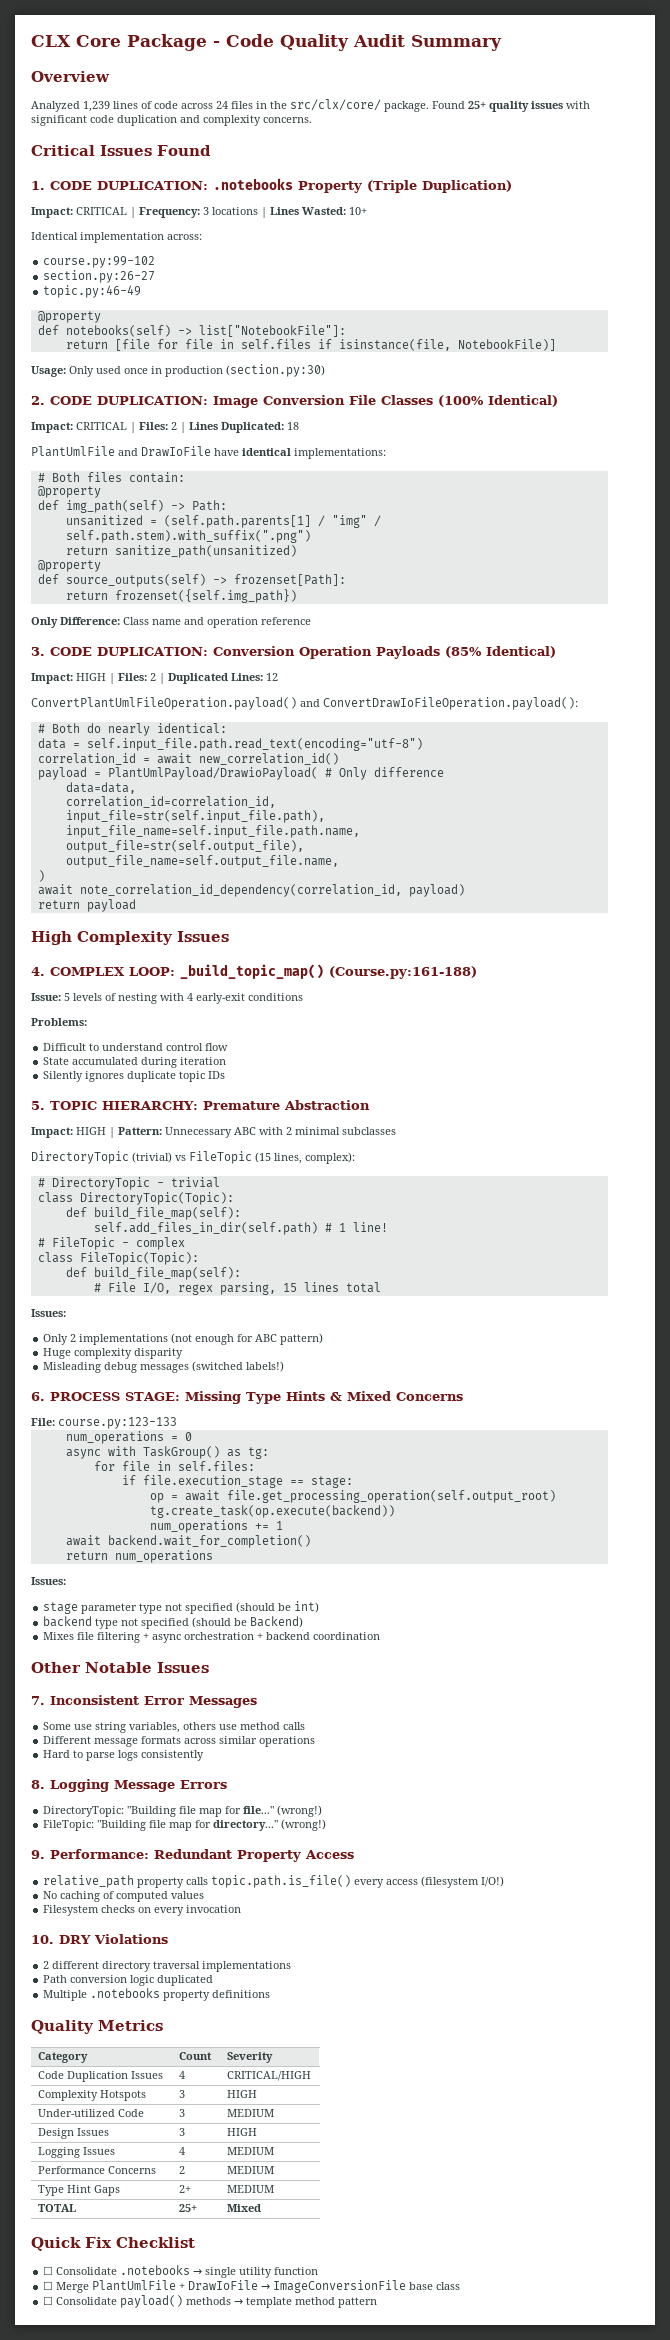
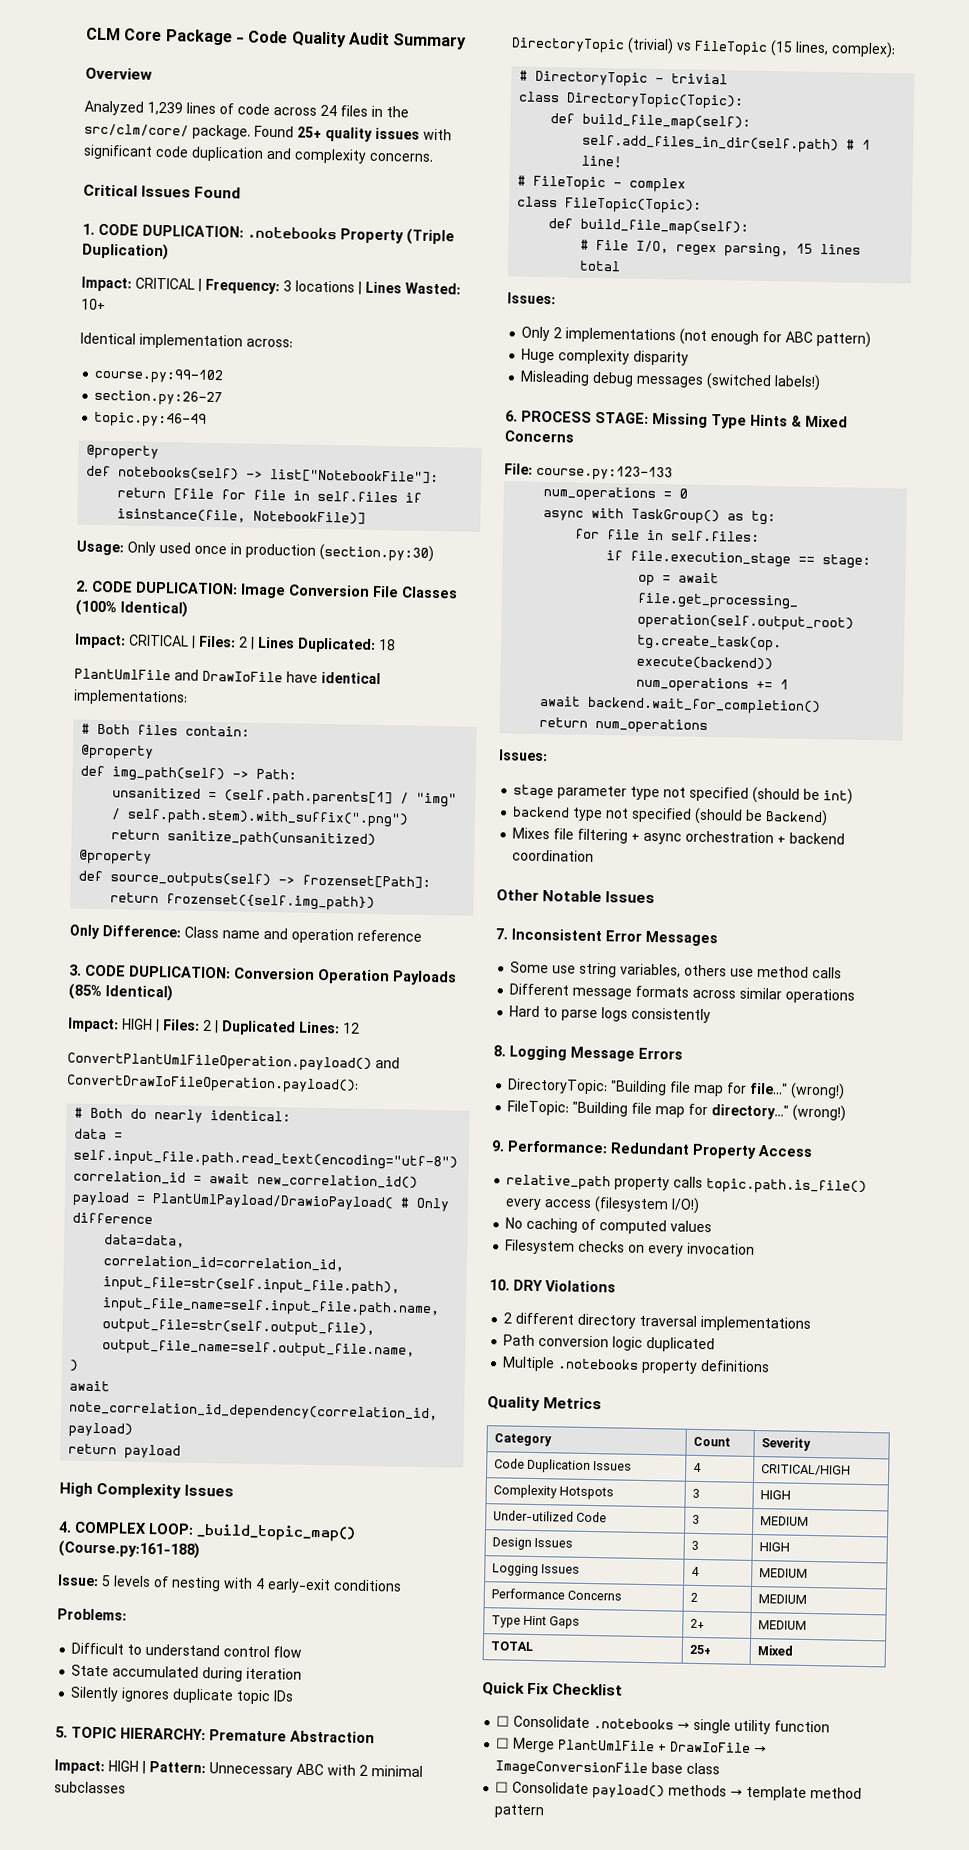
- CLX Core Package - Code Quality Audit Summary
+ CLM Core Package - Code Quality Audit Summary
- Analyzed 1,239 lines of code across 24 files in the src/clx/core/ package.
+ Analyzed 1,239 lines of code across 24 files in the src/clm/core/ package.

